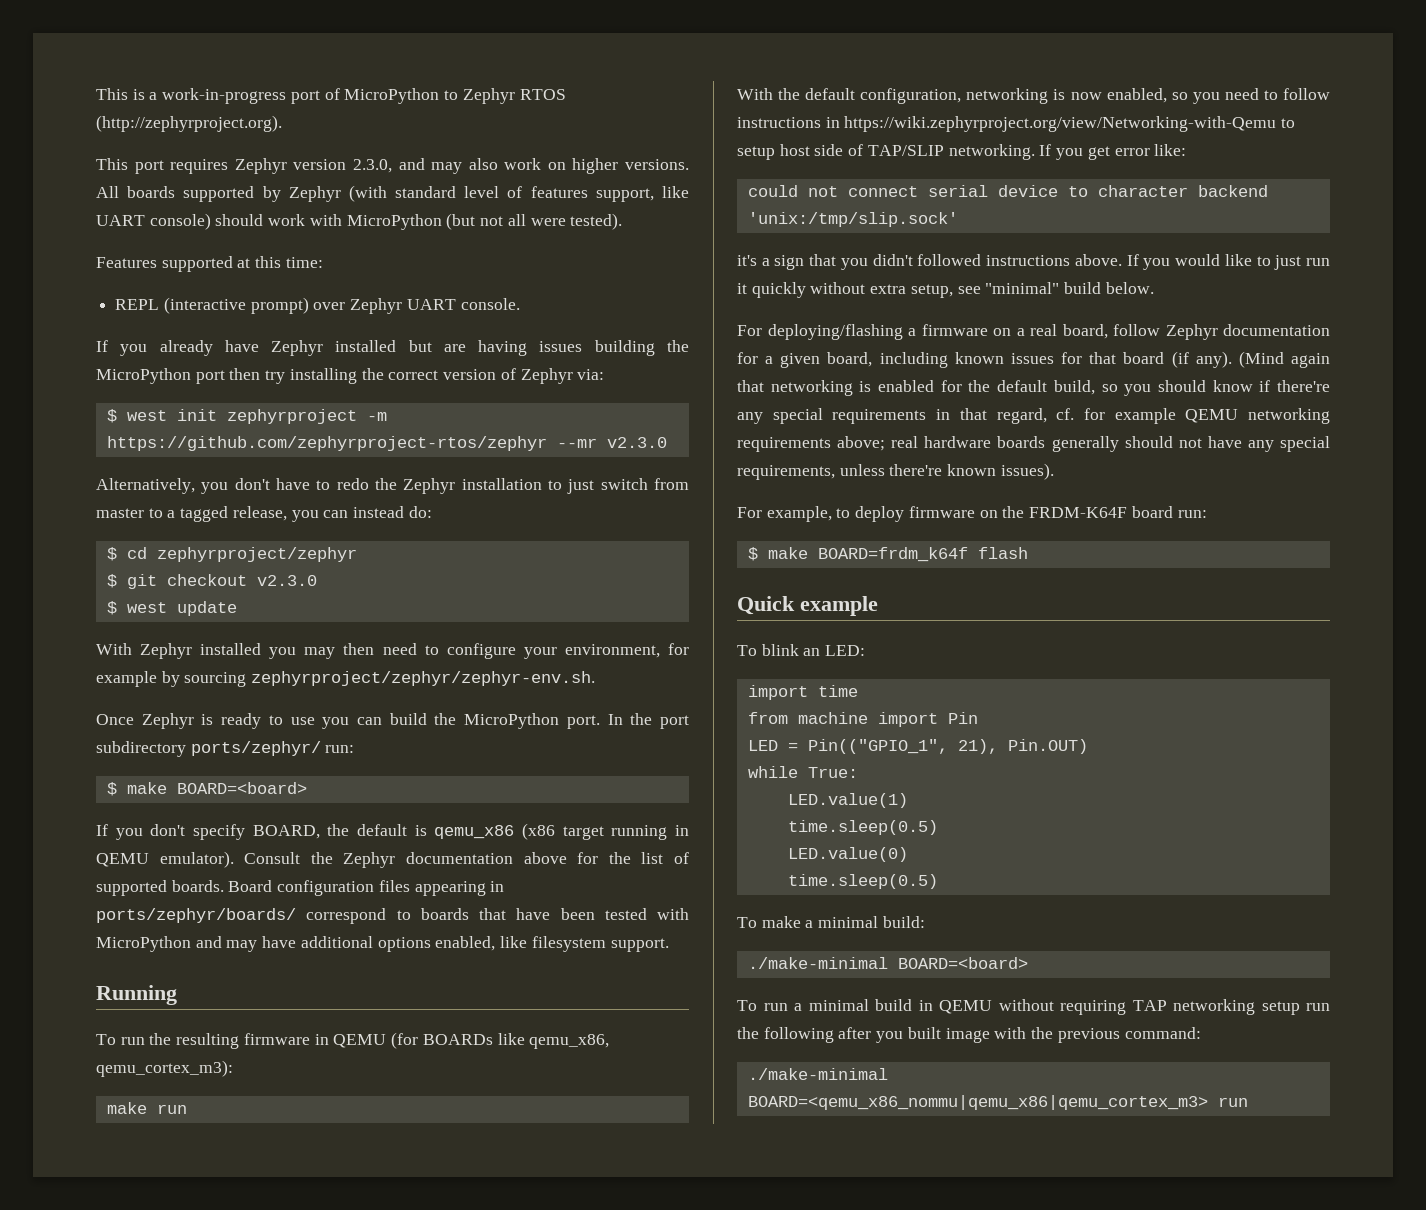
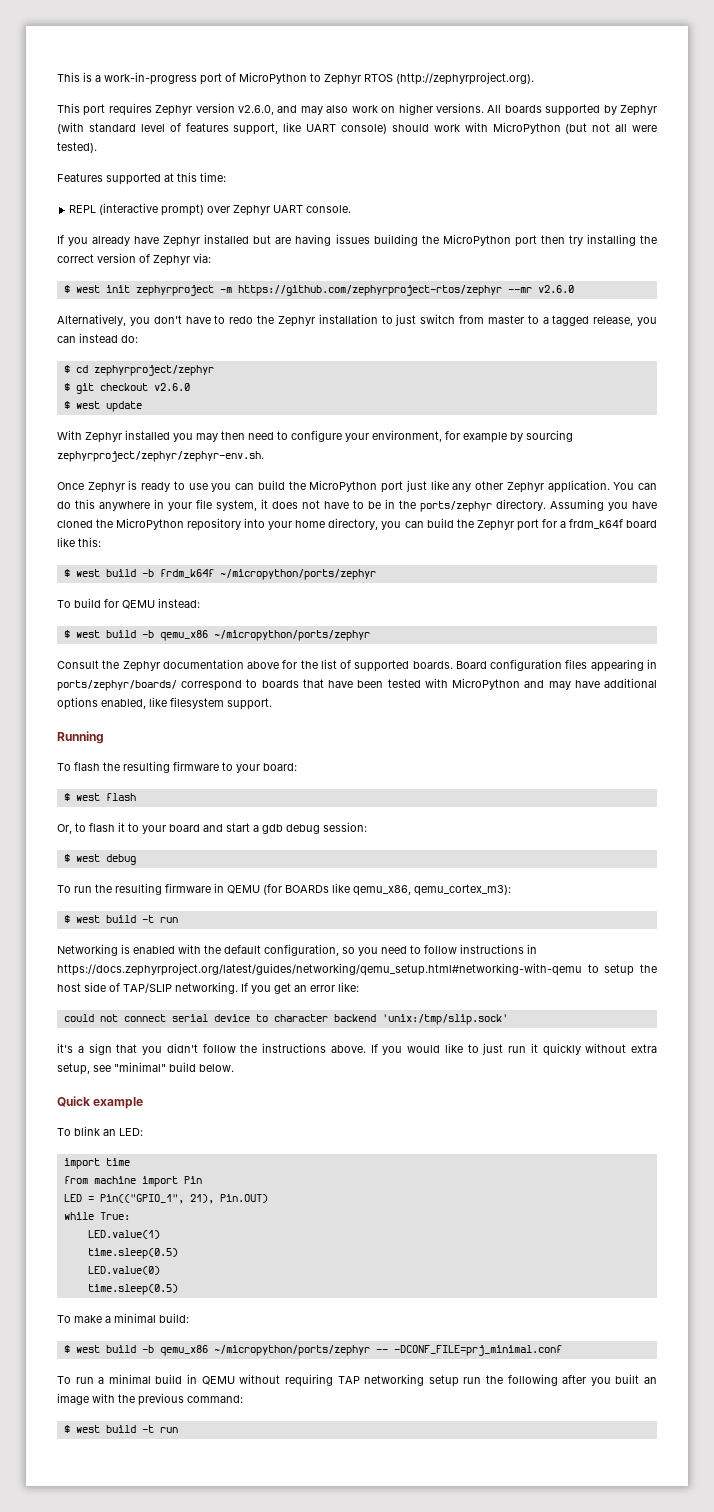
- This port requires Zephyr version 2.3.0, and may also work on higher versions.
+ This port requires Zephyr version v2.6.0, and may also work on higher versions.
- $ west init zephyrproject -m https://github.com/zephyrproject-rtos/zephyr --mr v2.3.0
+ $ west init zephyrproject -m https://github.com/zephyrproject-rtos/zephyr --mr v2.6.0
- $ git checkout v2.3.0
+ $ git checkout v2.6.0
- Once Zephyr is ready to use you can build the MicroPython port. In the port subdirectory ports/zephyr/ run:
- $ make BOARD=<board>
- If you don't specify BOARD, the default is qemu_x86 (x86 target running in QEMU emulator). Consult the Zephyr documentation above for the list of supported boards.
+ Once Zephyr is ready to use you can build the MicroPython port just like any other Zephyr application. You can do this anywhere in your file system, it does not have to be in the ports/zephyr directory. Assuming you have cloned the MicroPython repository into your home directory, you can build the Zephyr port for a frdm_k64f board like this:
+ $ west build -b frdm_k64f ~/micropython/ports/zephyr
+ To build for QEMU instead:
+ $ west build -b qemu_x86 ~/micropython/ports/zephyr
+ Consult the Zephyr documentation above for the list of supported boards.
+ To flash the resulting firmware to your board:
+ $ west flash
+ Or, to flash it to your board and start a gdb debug session:
+ $ west debug
  To run the resulting firmware in QEMU (for BOARDs like qemu_x86, qemu_cortex_m3):
- make run
- With the default configuration, networking is now enabled, so you need to follow instructions in https://wiki.zephyrproject.org/view/Networking-with-Qemu to setup host side of TAP/SLIP networking.
+ $ west build -t run
+ Networking is enabled with the default configuration, so you need to follow instructions in https://docs.zephyrproject.org/latest/guides/networking/qemu_setup.html#networking-with-qemu to setup the host side of TAP/SLIP networking.
- If you get error like:
+ If you get an error like:
- it's a sign that you didn't followed instructions above.
+ it's a sign that you didn't follow the instructions above.
- For deploying/flashing a firmware on a real board, follow Zephyr documentation for a given board, including known issues for that board (if any). (Mind again that networking is enabled for the default build, so you should know if there're any special requirements in that regard, cf. for example QEMU networking requirements above; real hardware boards generally should not have any special requirements, unless there're known issues).
- For example, to deploy firmware on the FRDM-K64F board run:
- $ make BOARD=frdm_k64f flash
- ./make-minimal BOARD=<board>
+ $ west build -b qemu_x86 ~/micropython/ports/zephyr -- -DCONF_FILE=prj_minimal.conf
- To run a minimal build in QEMU without requiring TAP networking setup run the following after you built image with the previous command:
- ./make-minimal BOARD=<qemu_x86_nommu|qemu_x86|qemu_cortex_m3> run
+ To run a minimal build in QEMU without requiring TAP networking setup run the following after you built an image with the previous command:
+ $ west build -t run

